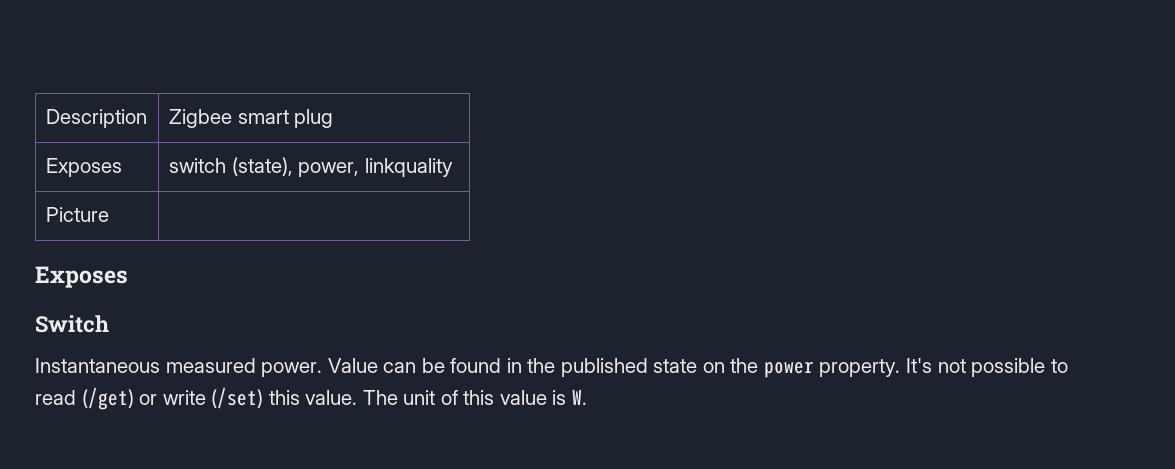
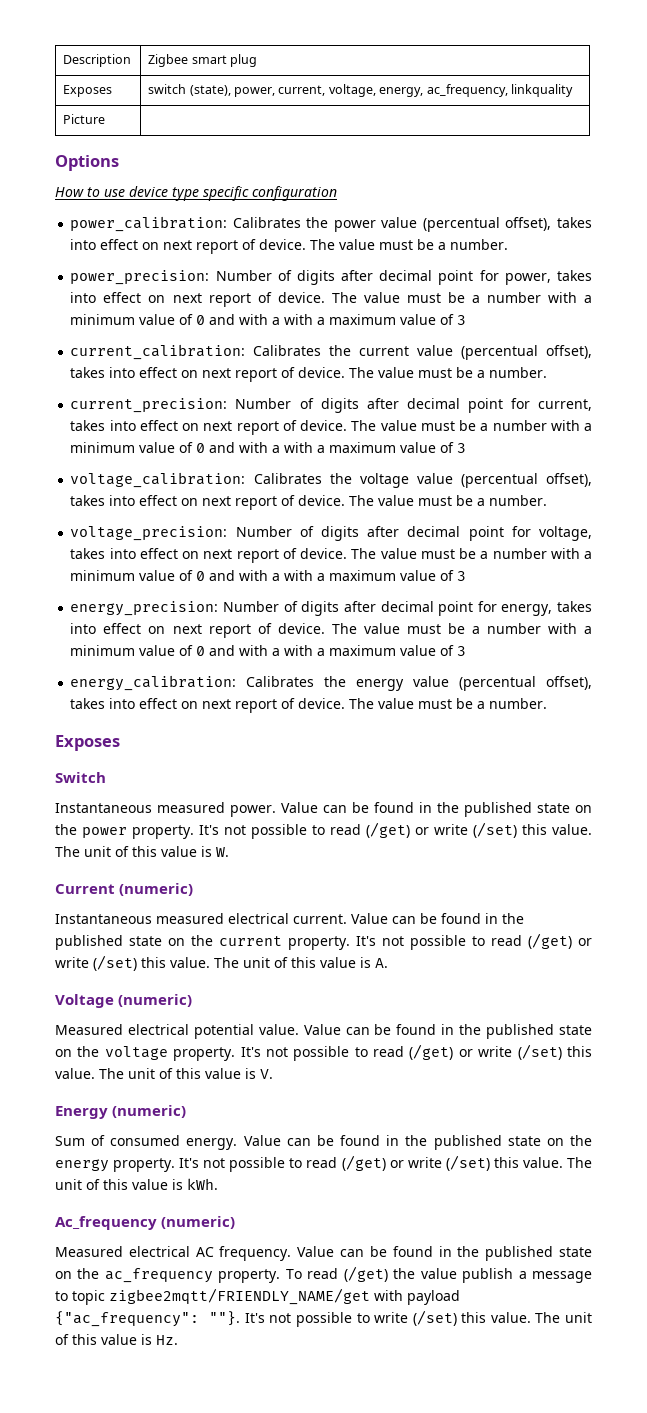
- Exposes | switch (state), power, linkquality
+ Exposes | switch (state), power, current, voltage, energy, ac_frequency, linkquality
  Picture |
+ Options
+ How to use device type specific configuration
+ power_calibration: Calibrates the power value (percentual offset), takes into effect on next report of device. The value must be a number.
+ power_precision: Number of digits after decimal point for power, takes into effect on next report of device. The value must be a number with a minimum value of 0 and with a with a maximum value of 3
+ current_calibration: Calibrates the current value (percentual offset), takes into effect on next report of device. The value must be a number.
+ current_precision: Number of digits after decimal point for current, takes into effect on next report of device. The value must be a number with a minimum value of 0 and with a with a maximum value of 3
+ voltage_calibration: Calibrates the voltage value (percentual offset), takes into effect on next report of device. The value must be a number.
+ voltage_precision: Number of digits after decimal point for voltage, takes into effect on next report of device. The value must be a number with a minimum value of 0 and with a with a maximum value of 3
+ energy_precision: Number of digits after decimal point for energy, takes into effect on next report of device. The value must be a number with a minimum value of 0 and with a with a maximum value of 3
+ energy_calibration: Calibrates the energy value (percentual offset), takes into effect on next report of device. The value must be a number.
+ Current (numeric)
+ Instantaneous measured electrical current. Value can be found in the published state on the current property. It's not possible to read (/get) or write (/set) this value. The unit of this value is A.
+ Voltage (numeric)
+ Measured electrical potential value. Value can be found in the published state on the voltage property. It's not possible to read (/get) or write (/set) this value. The unit of this value is V.
+ Energy (numeric)
+ Sum of consumed energy. Value can be found in the published state on the energy property. It's not possible to read (/get) or write (/set) this value. The unit of this value is kWh.
+ Ac_frequency (numeric)
+ Measured electrical AC frequency. Value can be found in the published state on the ac_frequency property. To read (/get) the value publish a message to topic zigbee2mqtt/FRIENDLY_NAME/get with payload {"ac_frequency": ""}. It's not possible to write (/set) this value. The unit of this value is Hz.

